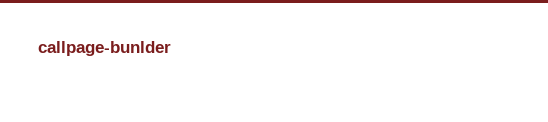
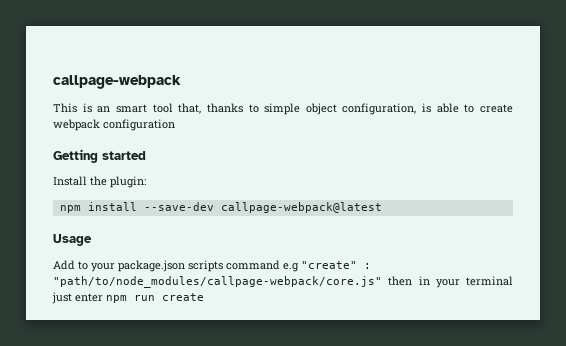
- callpage-bunlder
+ callpage-webpack
+ This is an smart tool that, thanks to simple object configuration, is able to create webpack configuration
+ Getting started
+ Install the plugin:
+ npm install --save-dev callpage-webpack@latest
+ Usage
+ Add to your package.json scripts command e.g "create" : "path/to/node_modules/callpage-webpack/core.js" then in your terminal just enter npm run create

